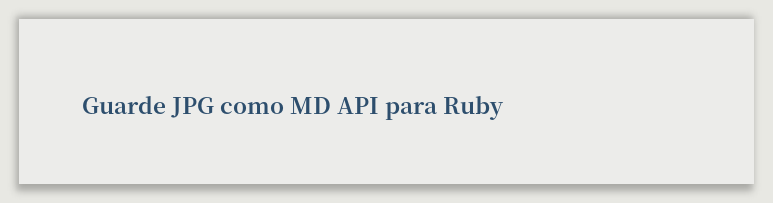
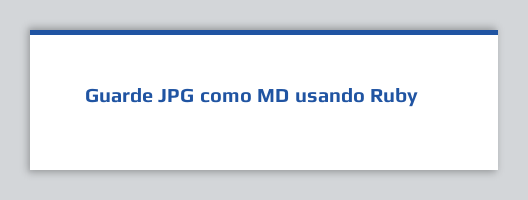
- Guarde JPG como MD API para Ruby
+ Guarde JPG como MD usando Ruby

